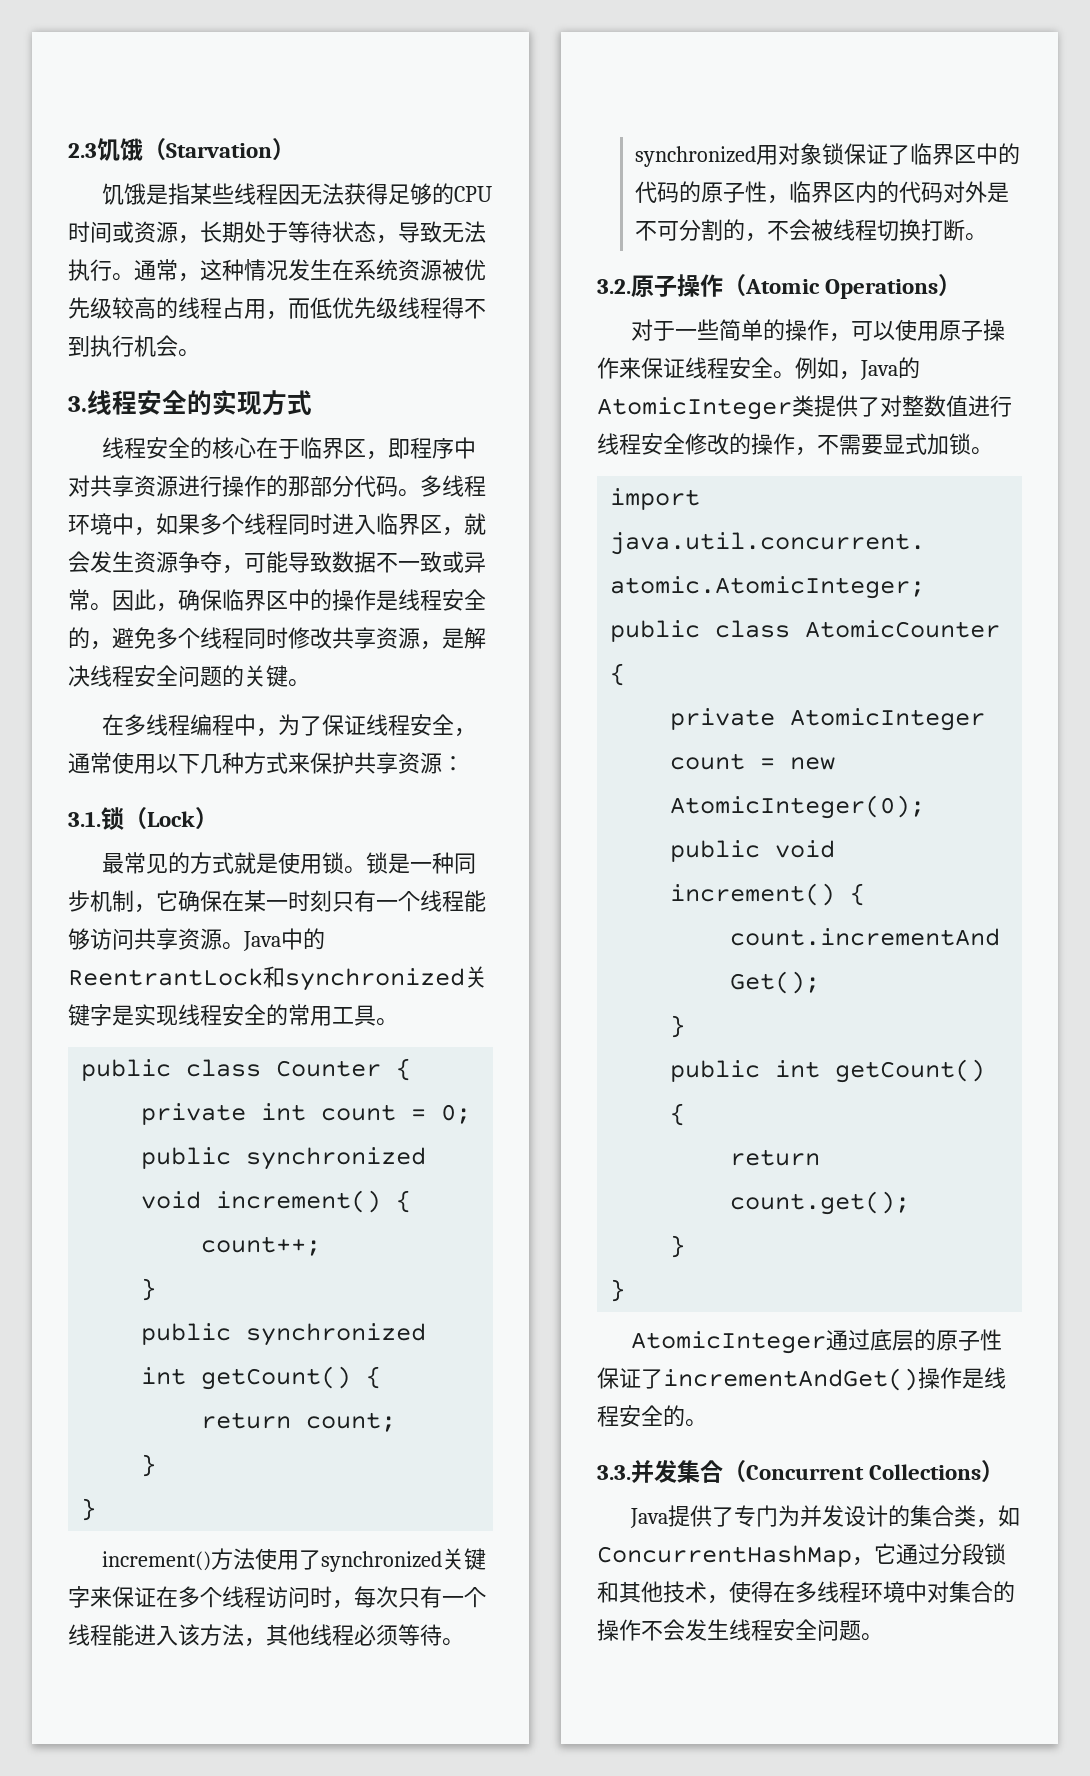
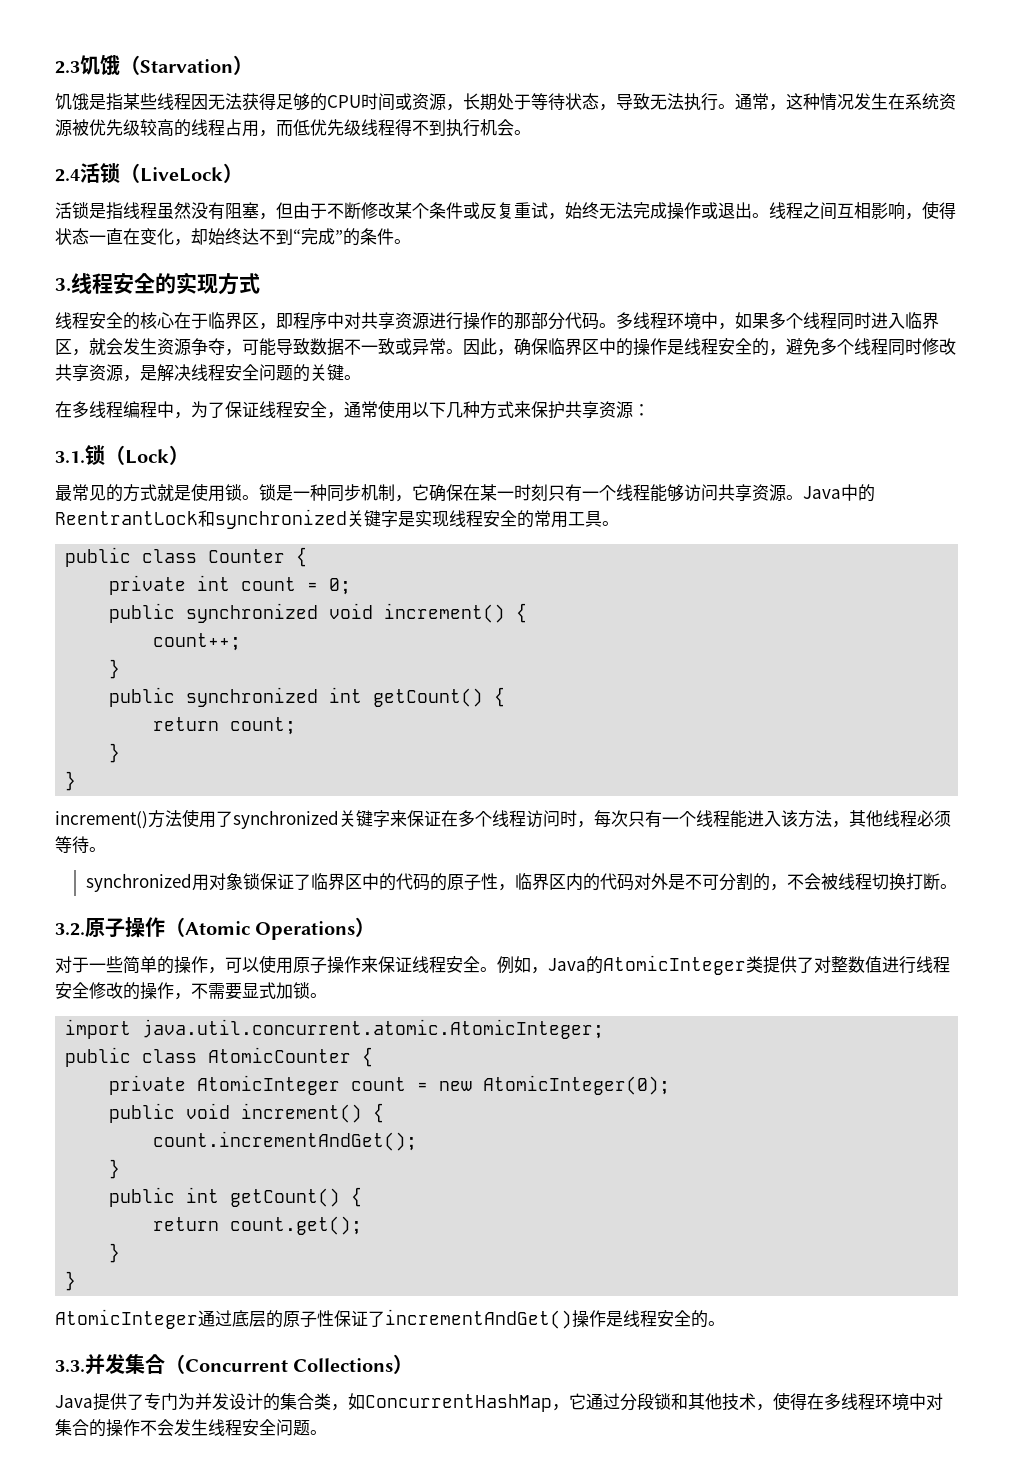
+ 2.4活锁（LiveLock）
+ 活锁是指线程虽然没有阻塞，但由于不断修改某个条件或反复重试，始终无法完成操作或退出。线程之间互相影响，使得状态一直在变化，却始终达不到“完成”的条件。

